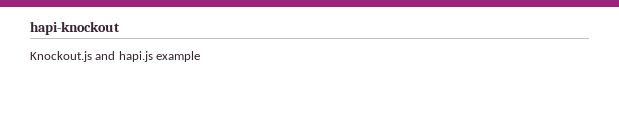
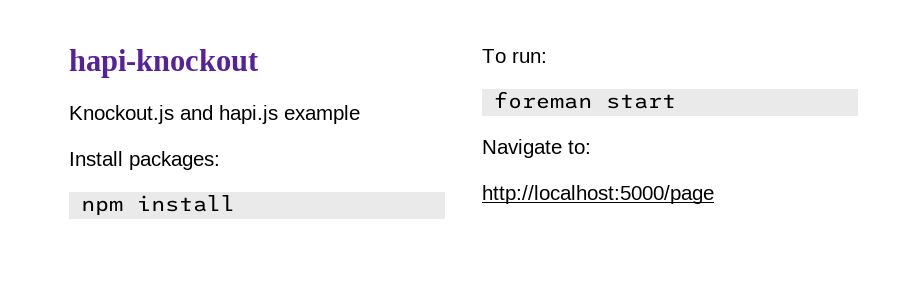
+ Install packages:
+ npm install
+ To run:
+ foreman start
+ Navigate to:
+ http://localhost:5000/page

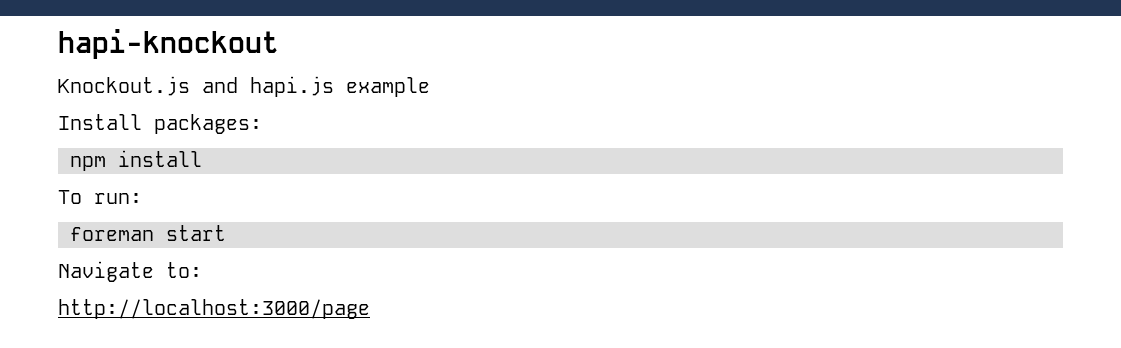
- http://localhost:5000/page
+ http://localhost:3000/page

